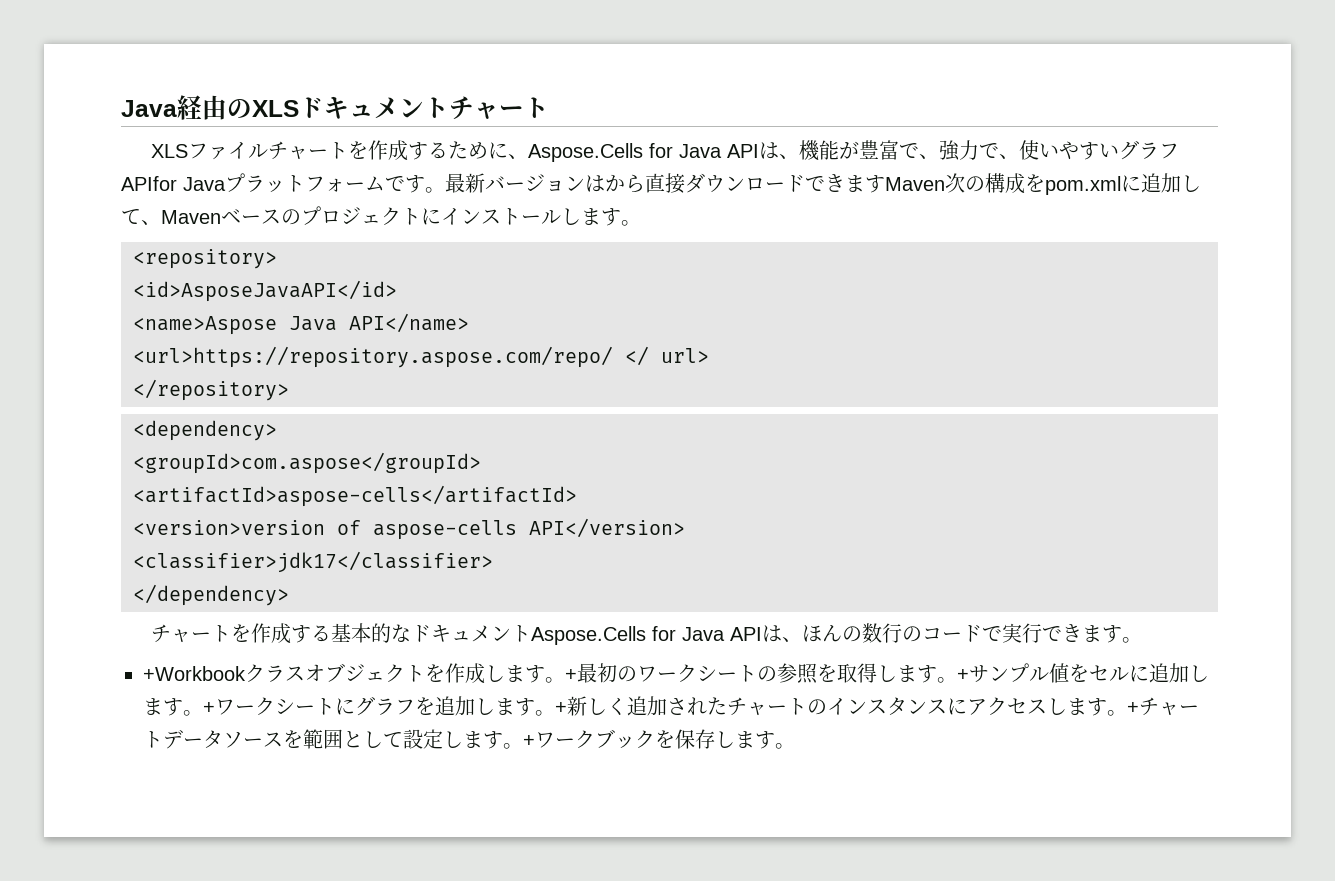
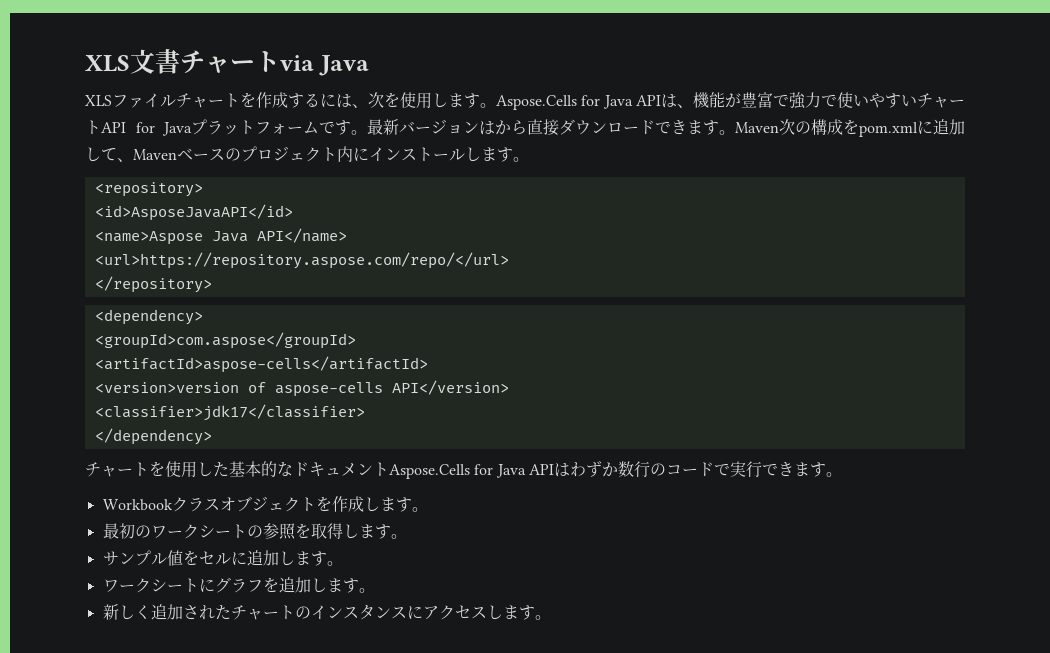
- Java経由のXLSドキュメントチャート
+ XLS文書チャートvia Java
- XLSファイルチャートを作成するために、Aspose.Cells for Java APIは、機能が豊富で、強力で、使いやすいグラフAPIfor Javaプラットフォームです。
+ XLSファイルチャートを作成するには、次を使用します。Aspose.Cells for Java APIは、機能が豊富で強力で使いやすいチャートAPI for Javaプラットフォームです。
- 最新バージョンはから直接ダウンロードできますMaven次の構成をpom.xmlに追加して、Mavenベースのプロジェクトにインストールします。
+ 最新バージョンはから直接ダウンロードできます。Maven次の構成をpom.xmlに追加して、Mavenベースのプロジェクト内にインストールします。
- <url>https://repository.aspose.com/repo/ </ url>
+ <url>https://repository.aspose.com/repo/</url>
- チャートを作成する基本的なドキュメントAspose.Cells for Java APIは、ほんの数行のコードで実行できます。
+ チャートを使用した基本的なドキュメントAspose.Cells for Java APIはわずか数行のコードで実行できます。
- +Workbookクラスオブジェクトを作成します。+最初のワークシートの参照を取得します。+サンプル値をセルに追加します。+ワークシートにグラフを追加します。+新しく追加されたチャートのインスタンスにアクセスします。+チャートデータソースを範囲として設定します。+ワークブックを保存します。
+ Workbookクラスオブジェクトを作成します。
+ 最初のワークシートの参照を取得します。
+ サンプル値をセルに追加します。
+ ワークシートにグラフを追加します。
+ 新しく追加されたチャートのインスタンスにアクセスします。

